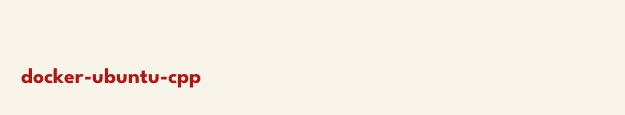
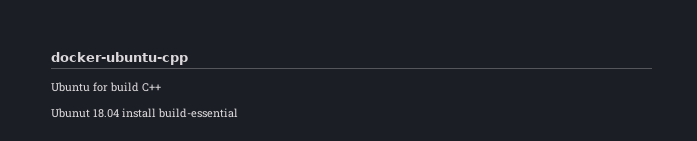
+ Ubuntu for build C++
+ Ubunut 18.04 install build-essential

